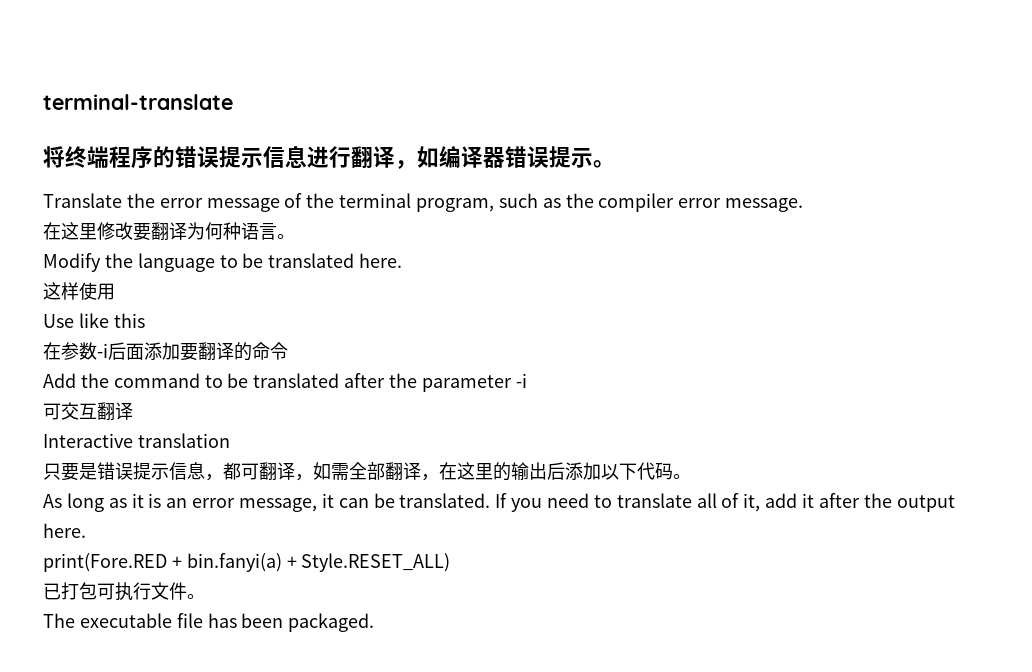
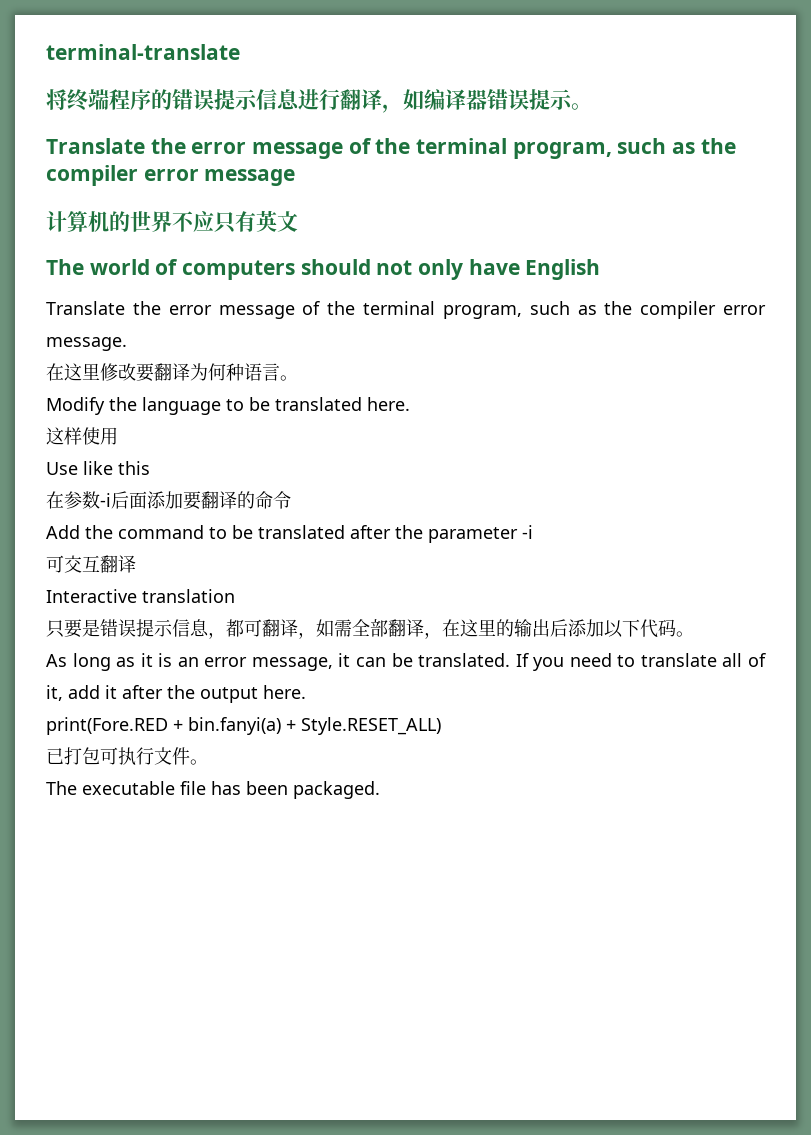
+ Translate the error message of the terminal program, such as the compiler error message
+ 计算机的世界不应只有英文
+ The world of computers should not only have English

